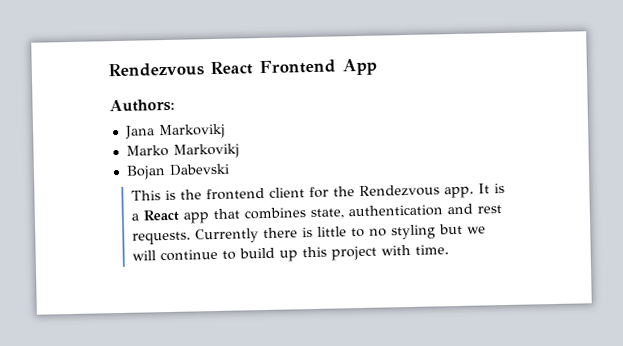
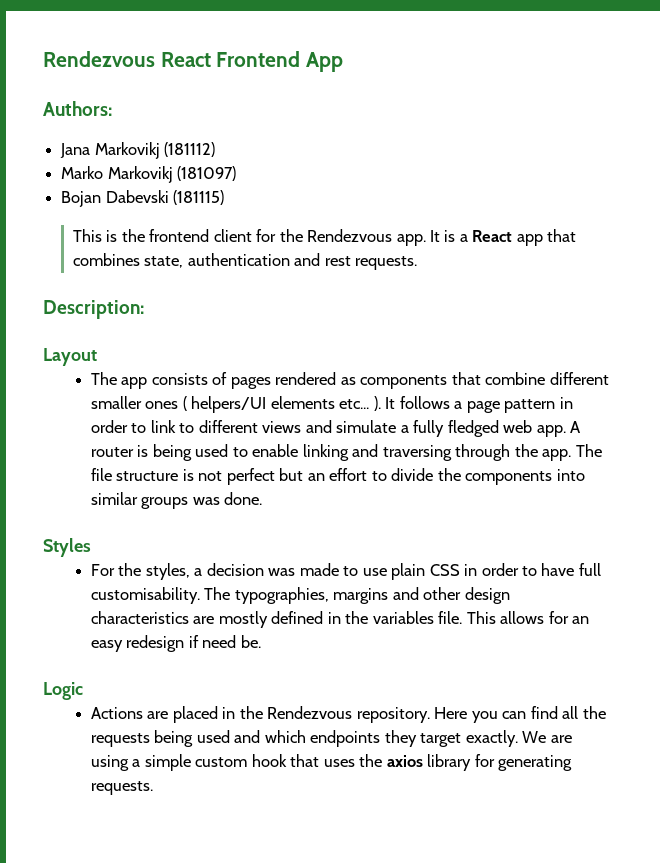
- Jana Markovikj
+ Jana Markovikj (181112)
- Marko Markovikj
+ Marko Markovikj (181097)
- Bojan Dabevski
+ Bojan Dabevski (181115)
- It is a React app that combines state, authentication and rest requests. Currently there is little to no styling but we will continue to build up this project with time.
+ It is a React app that combines state, authentication and rest requests.
+ Description:
+ Layout
+ The app consists of pages rendered as components that combine different smaller ones ( helpers/UI elements etc... ). It follows a page pattern in order to link to different views and simulate a fully fledged web app. A router is being used to enable linking and traversing through the app. The file structure is not perfect but an effort to divide the components into similar groups was done.
+ Styles
+ For the styles, a decision was made to use plain CSS in order to have full customisability. The typographies, margins and other design characteristics are mostly defined in the variables file. This allows for an easy redesign if need be.
+ Logic
+ Actions are placed in the Rendezvous repository. Here you can find all the requests being used and which endpoints they target exactly. We are using a simple custom hook that uses the axios library for generating requests.

